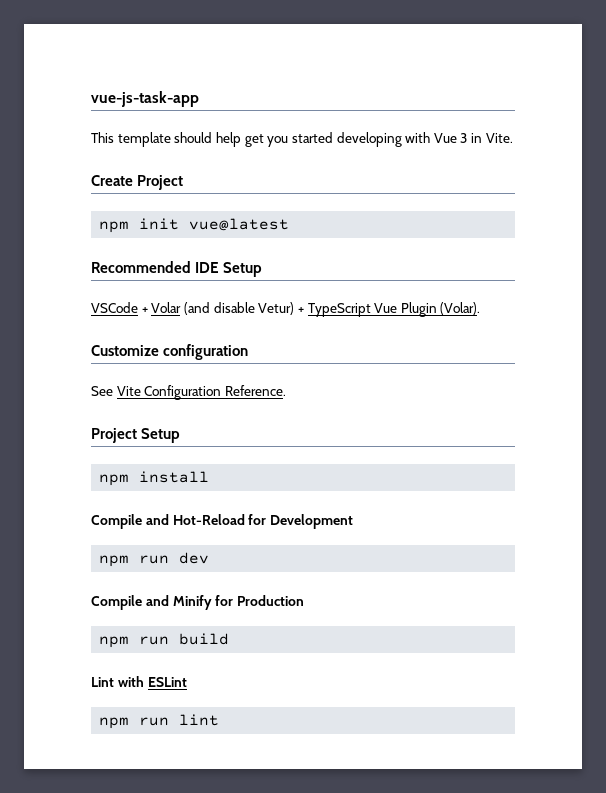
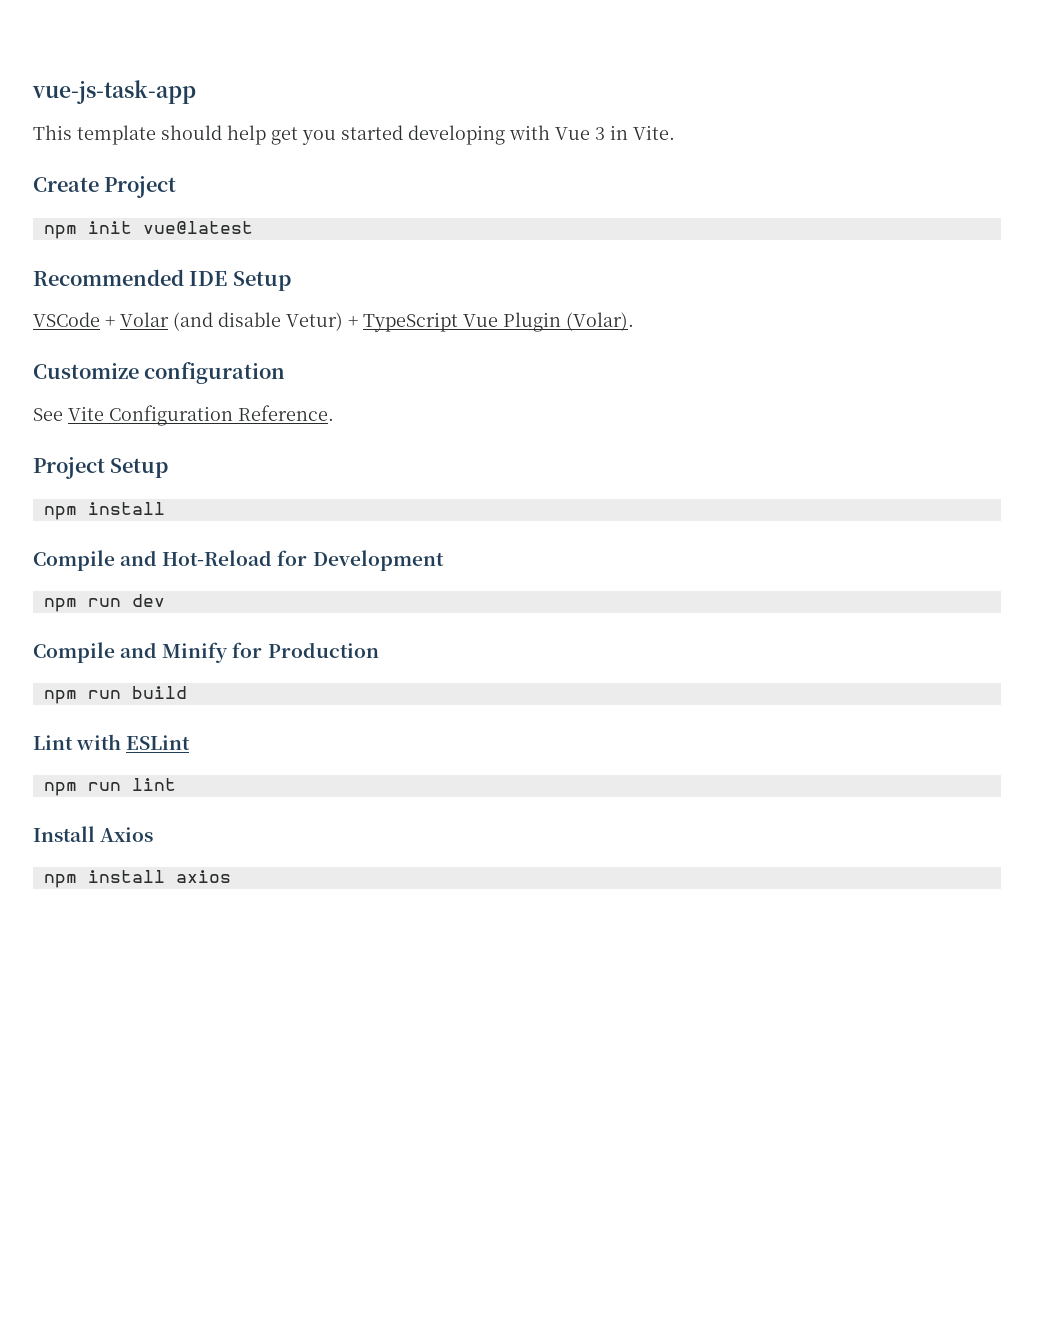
+ Install Axios
+ npm install axios

